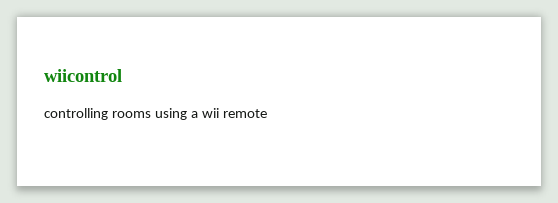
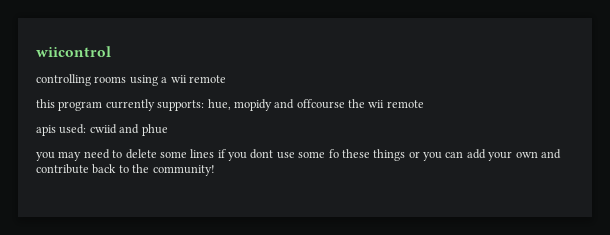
+ this program currently supports: hue, mopidy and offcourse the wii remote
+ apis used: cwiid and phue
+ you may need to delete some lines if you dont use some fo these things or you can add your own and contribute back to the community!

